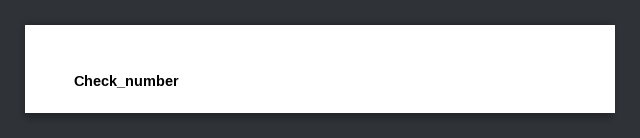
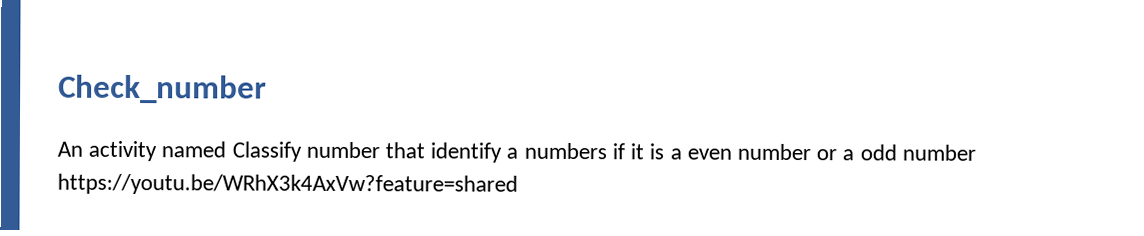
+ An activity named Classify number that identify a numbers if it is a even number or a odd number https://youtu.be/WRhX3k4AxVw?feature=shared

